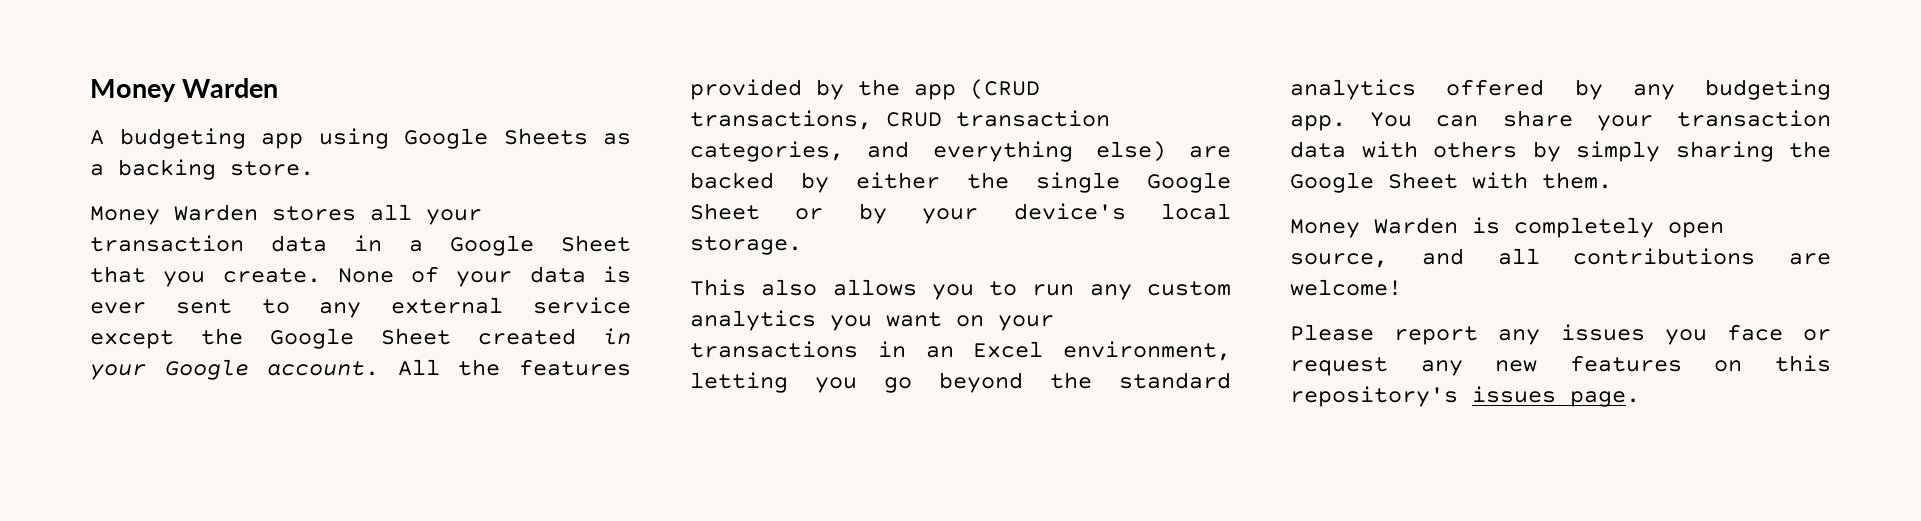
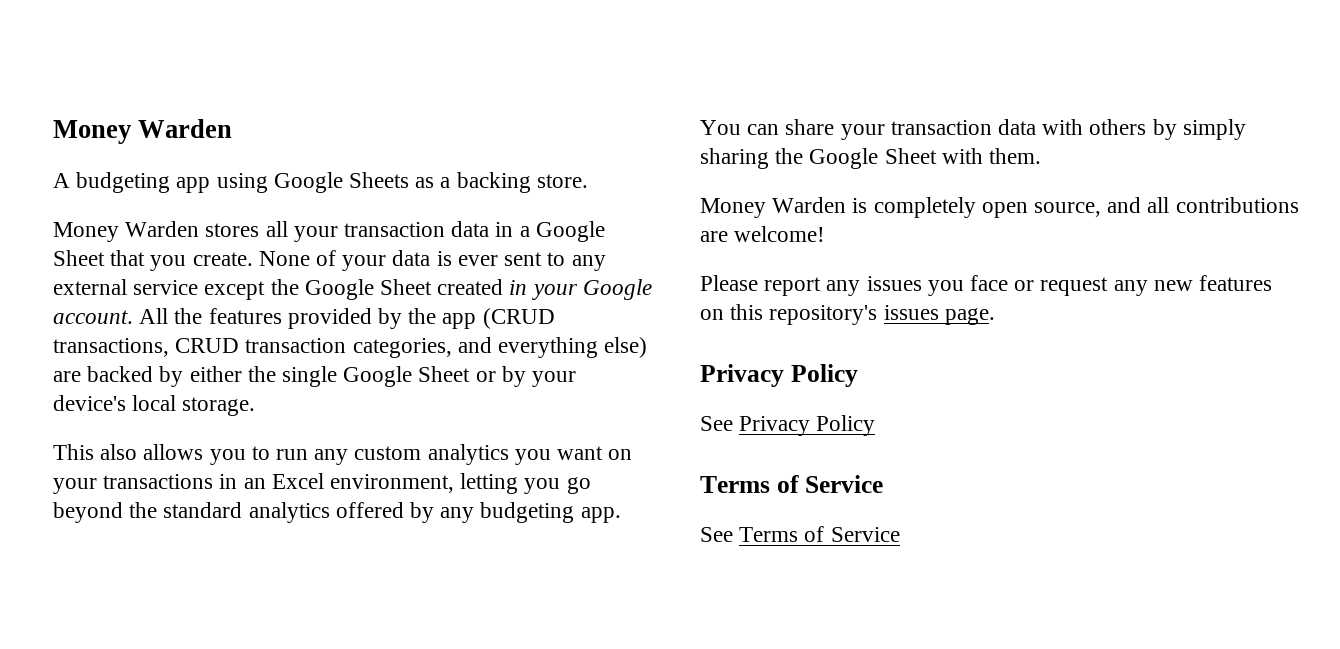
  Please report any issues you face or request any new features on this repository's issues page.
+ Privacy Policy
+ See Privacy Policy
+ Terms of Service
+ See Terms of Service

